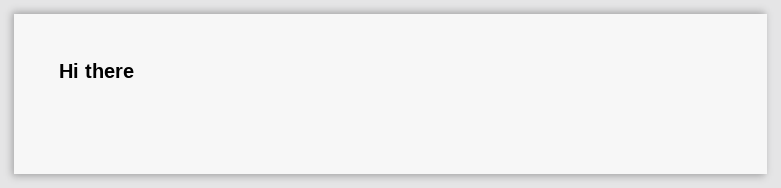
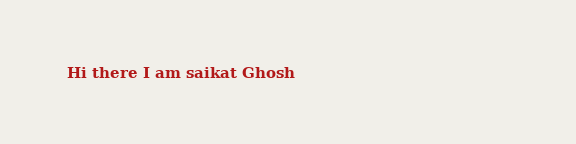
- Hi there
+ Hi there I am saikat Ghosh

